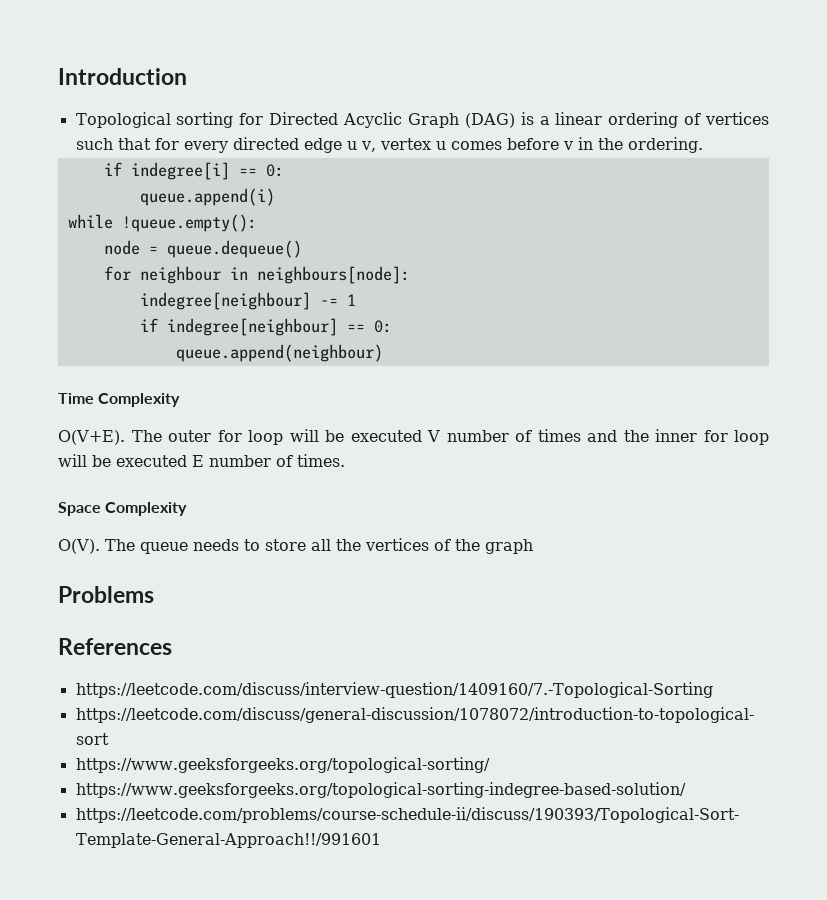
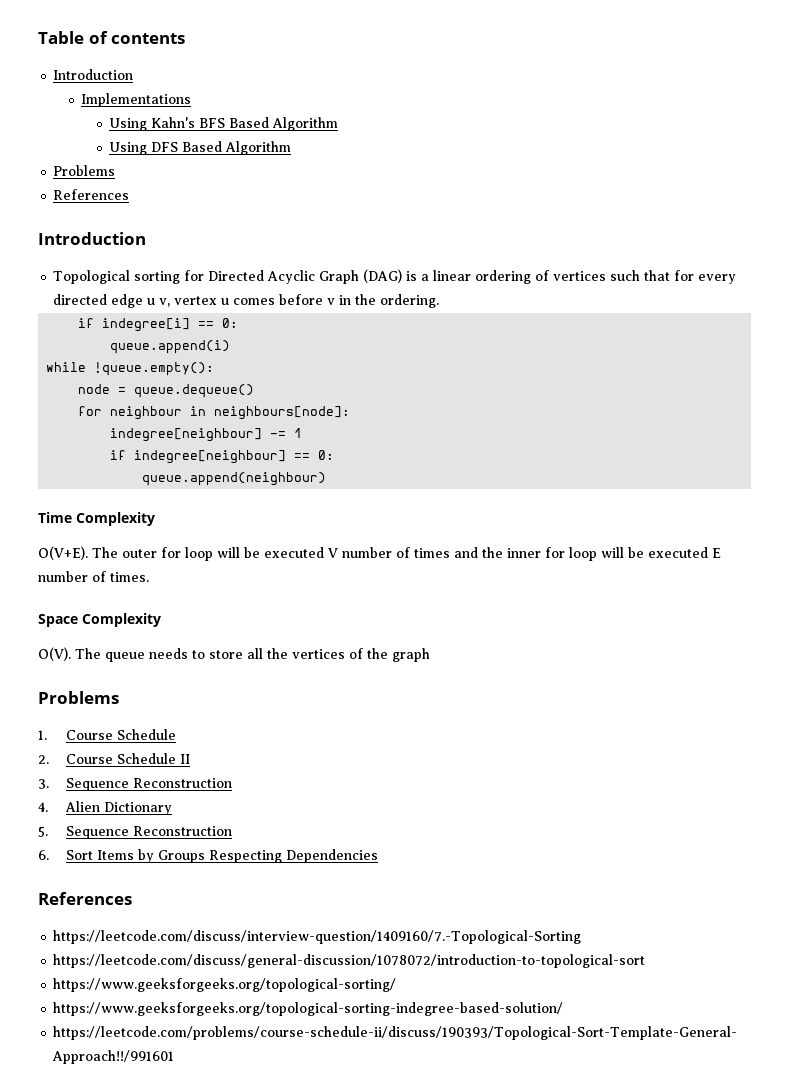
+ Table of contents
+ Introduction
+ Implementations
+ Using Kahn's BFS Based Algorithm
+ Using DFS Based Algorithm
+ Problems
+ References
+ 1. Course Schedule
+ 2. Course Schedule II
+ 3. Sequence Reconstruction
+ 4. Alien Dictionary
+ 5. Sequence Reconstruction
+ 6. Sort Items by Groups Respecting Dependencies

